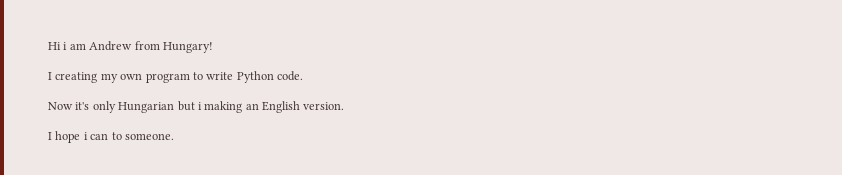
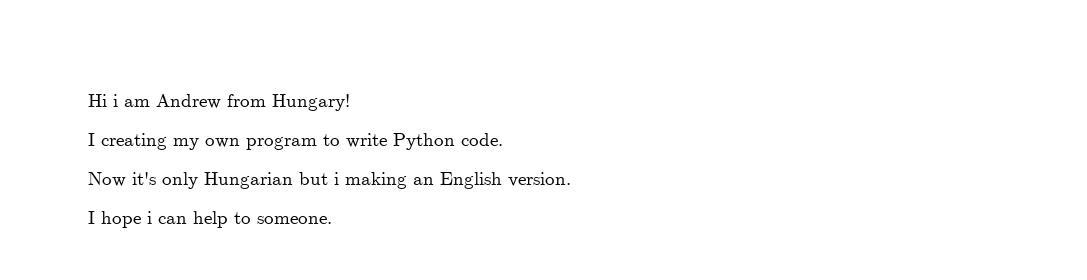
- I hope i can to someone.
+ I hope i can help to someone.

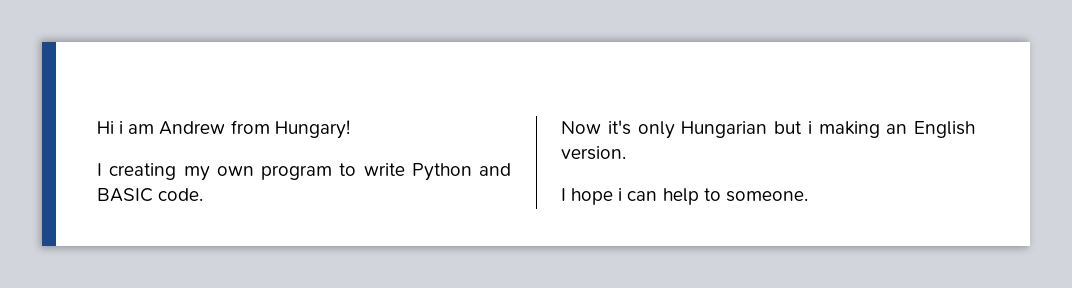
- I creating my own program to write Python code.
+ I creating my own program to write Python and BASIC code.

